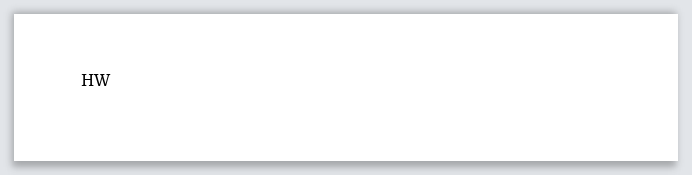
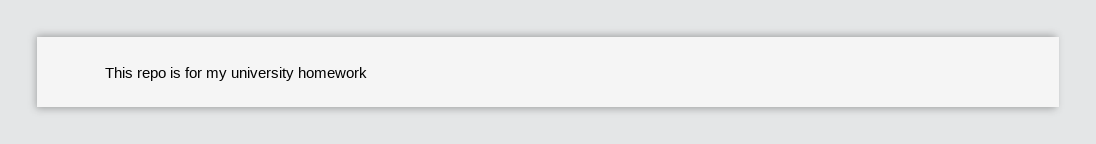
- HW
+ This repo is for my university homework

